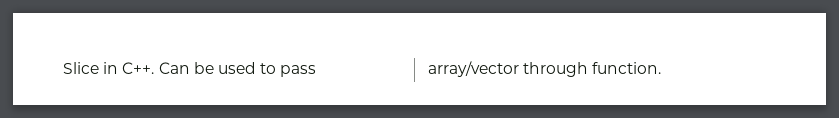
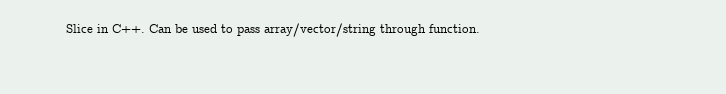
- Slice in C++. Can be used to pass array/vector through function.
+ Slice in C++. Can be used to pass array/vector/string through function.

